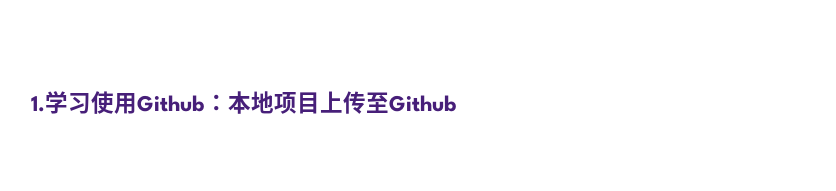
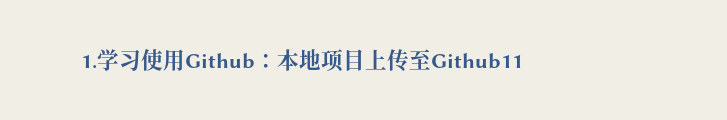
- 1.学习使用Github：本地项目上传至Github
+ 1.学习使用Github：本地项目上传至Github11

